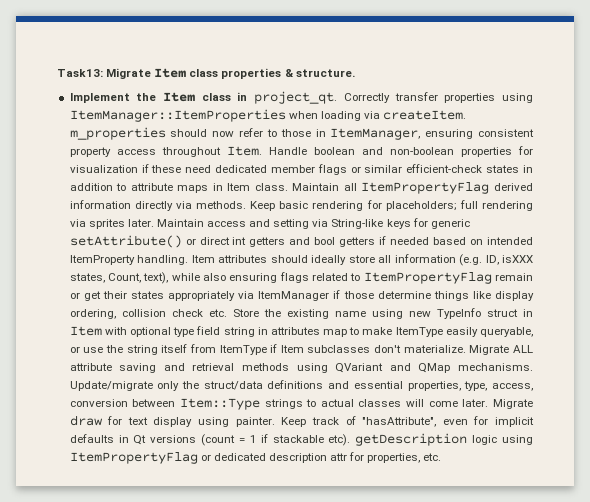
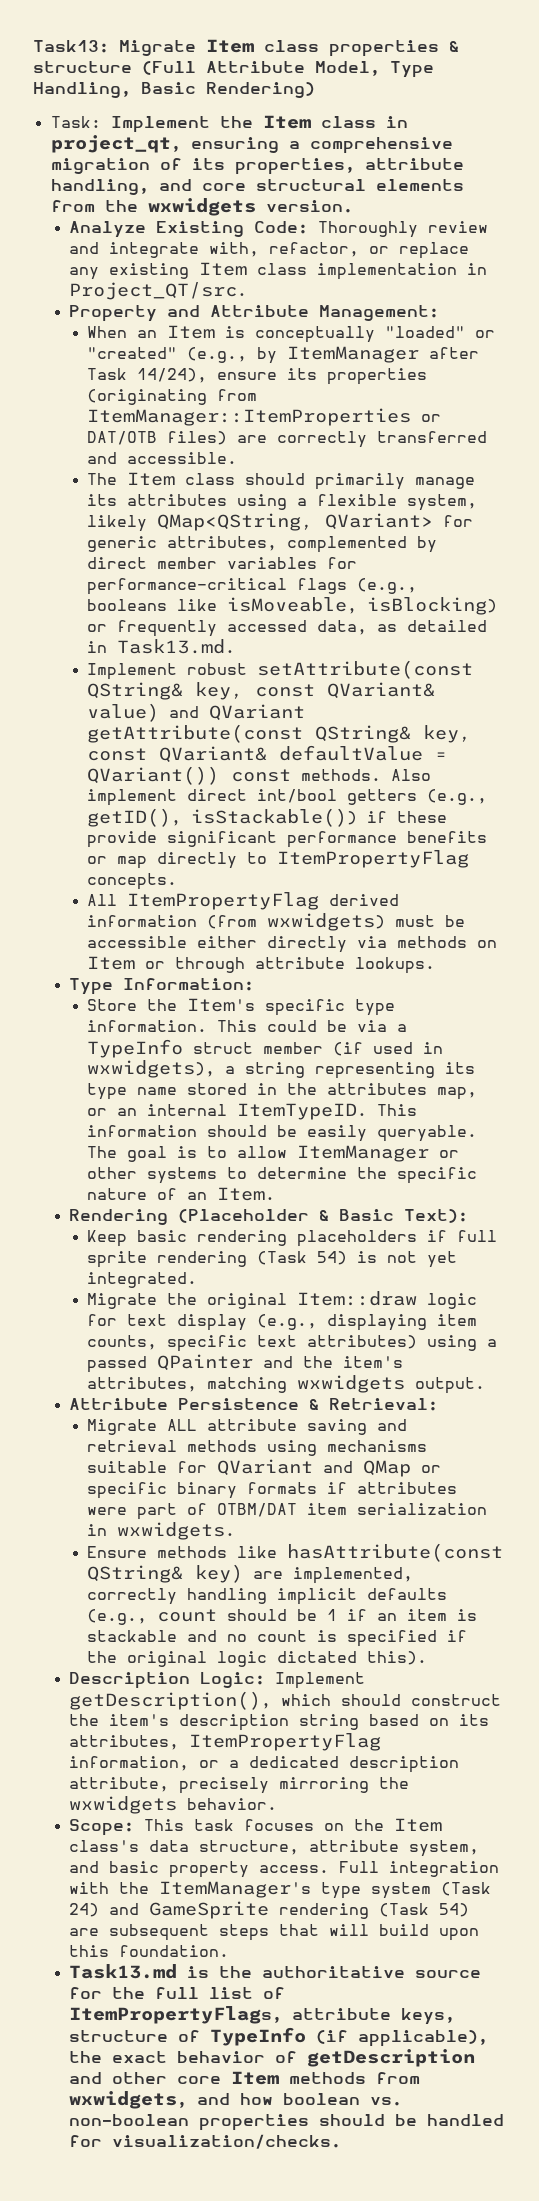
- Task13: Migrate Item class properties & structure.
- Implement the Item class in project_qt. Correctly transfer properties using ItemManager::ItemProperties when loading via createItem. m_properties should now refer to those in ItemManager, ensuring consistent property access throughout Item. Handle boolean and non-boolean properties for visualization if these need dedicated member flags or similar efficient-check states in addition to attribute maps in Item class. Maintain all ItemPropertyFlag derived information directly via methods. Keep basic rendering for placeholders; full rendering via sprites later. Maintain access and setting via String-like keys for generic setAttribute() or direct int getters and bool getters if needed based on intended ItemProperty handling. Item attributes should ideally store all information (e.g. ID, isXXX states, Count, text), while also ensuring flags related to ItemPropertyFlag remain or get their states appropriately via ItemManager if those determine things like display ordering, collision check etc. Store the existing name using new TypeInfo struct in Item with optional type field string in attributes map to make ItemType easily queryable, or use the string itself from ItemType if Item subclasses don't materialize. Migrate ALL attribute saving and retrieval methods using QVariant and QMap mechanisms. Update/migrate only the struct/data definitions and essential properties, type, access, conversion between Item::Type strings to actual classes will come later. Migrate draw for text display using painter. Keep track of "hasAttribute", even for implicit defaults in Qt versions (count = 1 if stackable etc). getDescription logic using ItemPropertyFlag or dedicated description attr for properties, etc.
+ Task13: Migrate Item class properties & structure (Full Attribute Model, Type Handling, Basic Rendering)
+ Task: Implement the Item class in project_qt, ensuring a comprehensive migration of its properties, attribute handling, and core structural elements from the wxwidgets version.
+ Analyze Existing Code: Thoroughly review and integrate with, refactor, or replace any existing Item class implementation in Project_QT/src.
+ Property and Attribute Management:
+ When an Item is conceptually "loaded" or "created" (e.g., by ItemManager after Task 14/24), ensure its properties (originating from ItemManager::ItemProperties or DAT/OTB files) are correctly transferred and accessible.
+ The Item class should primarily manage its attributes using a flexible system, likely QMap<QString, QVariant> for generic attributes, complemented by direct member variables for performance-critical flags (e.g., booleans like isMoveable, isBlocking) or frequently accessed data, as detailed in Task13.md.
+ Implement robust setAttribute(const QString& key, const QVariant& value) and QVariant getAttribute(const QString& key, const QVariant& defaultValue = QVariant()) const methods. Also implement direct int/bool getters (e.g., getID(), isStackable()) if these provide significant performance benefits or map directly to ItemPropertyFlag concepts.
+ All ItemPropertyFlag derived information (from wxwidgets) must be accessible either directly via methods on Item or through attribute lookups.
+ Type Information:
+ Store the Item's specific type information. This could be via a TypeInfo struct member (if used in wxwidgets), a string representing its type name stored in the attributes map, or an internal ItemTypeID. This information should be easily queryable. The goal is to allow ItemManager or other systems to determine the specific nature of an Item.
+ Rendering (Placeholder & Basic Text):
+ Keep basic rendering placeholders if full sprite rendering (Task 54) is not yet integrated.
+ Migrate the original Item::draw logic for text display (e.g., displaying item counts, specific text attributes) using a passed QPainter and the item's attributes, matching wxwidgets output.
+ Attribute Persistence & Retrieval:
+ Migrate ALL attribute saving and retrieval methods using mechanisms suitable for QVariant and QMap or specific binary formats if attributes were part of OTBM/DAT item serialization in wxwidgets.
+ Ensure methods like hasAttribute(const QString& key) are implemented, correctly handling implicit defaults (e.g., count should be 1 if an item is stackable and no count is specified if the original logic dictated this).
+ Description Logic: Implement getDescription(), which should construct the item's description string based on its attributes, ItemPropertyFlag information, or a dedicated description attribute, precisely mirroring the wxwidgets behavior.
+ Scope: This task focuses on the Item class's data structure, attribute system, and basic property access. Full integration with the ItemManager's type system (Task 24) and GameSprite rendering (Task 54) are subsequent steps that will build upon this foundation.
+ Task13.md is the authoritative source for the full list of ItemPropertyFlags, attribute keys, structure of TypeInfo (if applicable), the exact behavior of getDescription and other core Item methods from wxwidgets, and how boolean vs. non-boolean properties should be handled for visualization/checks.

